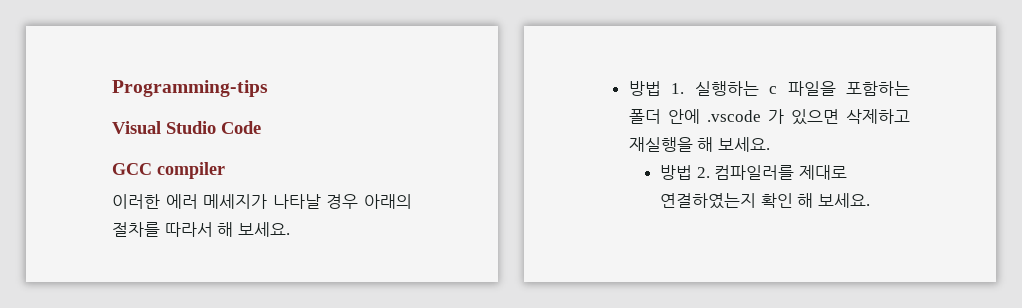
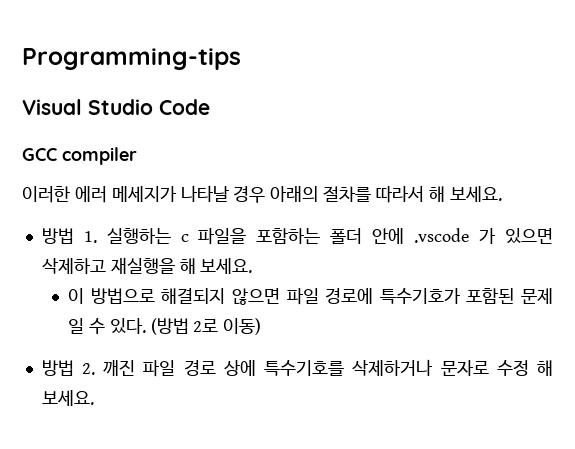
- 방법 2. 컴파일러를 제대로 연결하였는지 확인 해 보세요.
+ 이 방법으로 해결되지 않으면 파일 경로에 특수기호가 포함된 문제 일 수 있다. (방법 2로 이동)
+ 방법 2. 깨진 파일 경로 상에 특수기호를 삭제하거나 문자로 수정 해 보세요.

